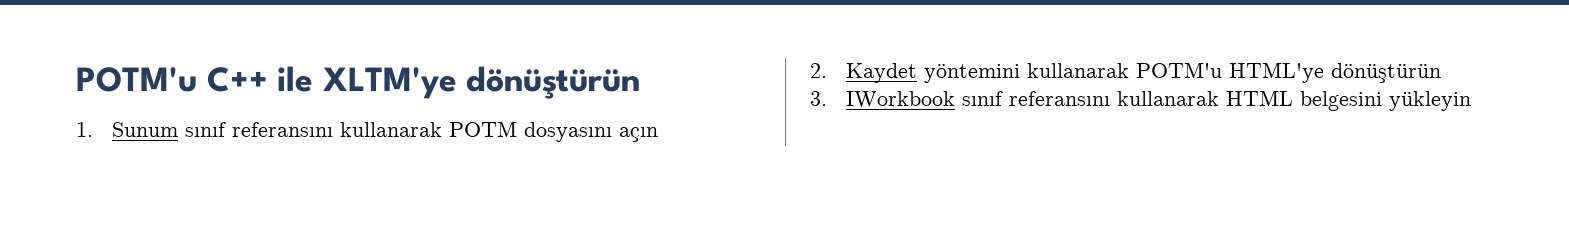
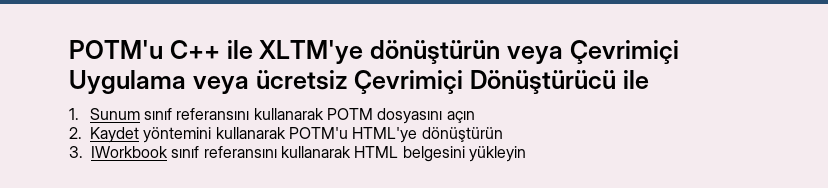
- POTM'u C++ ile XLTM'ye dönüştürün
+ POTM'u C++ ile XLTM'ye dönüştürün veya Çevrimiçi Uygulama veya ücretsiz Çevrimiçi Dönüştürücü ile

